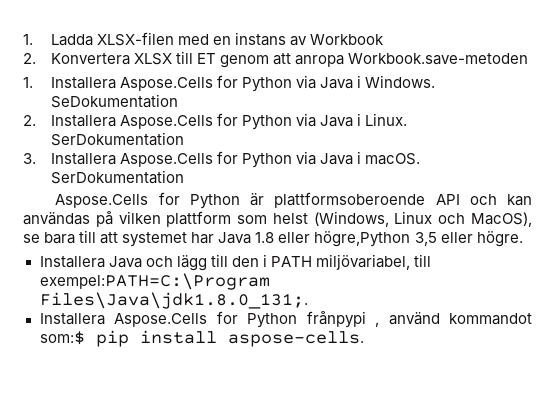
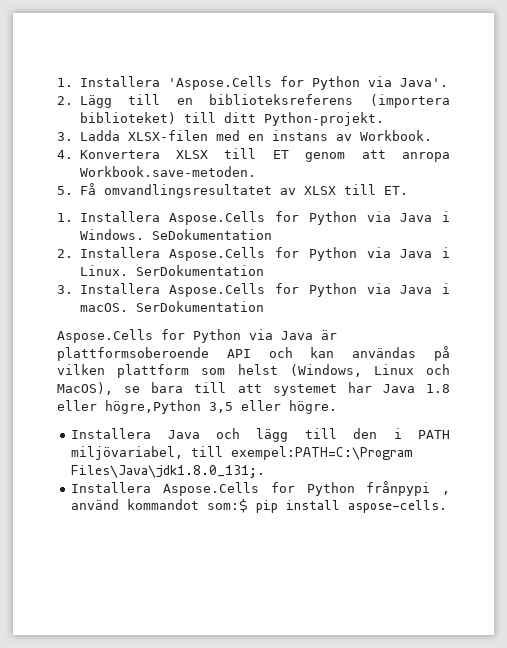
- 1. Ladda XLSX-filen med en instans av Workbook
- 2. Konvertera XLSX till ET genom att anropa Workbook.save-metoden
+ 1. Installera 'Aspose.Cells for Python via Java'.
+ 2. Lägg till en biblioteksreferens (importera biblioteket) till ditt Python-projekt.
+ 3. Ladda XLSX-filen med en instans av Workbook.
+ 4. Konvertera XLSX till ET genom att anropa Workbook.save-metoden.
+ 5. Få omvandlingsresultatet av XLSX till ET.
- Aspose.Cells for Python är plattformsoberoende API och kan användas på vilken plattform som helst (Windows, Linux och MacOS), se bara till att systemet har Java 1.8 eller högre,Python 3,5 eller högre.
+ Aspose.Cells for Python via Java är plattformsoberoende API och kan användas på vilken plattform som helst (Windows, Linux och MacOS), se bara till att systemet har Java 1.8 eller högre,Python 3,5 eller högre.

